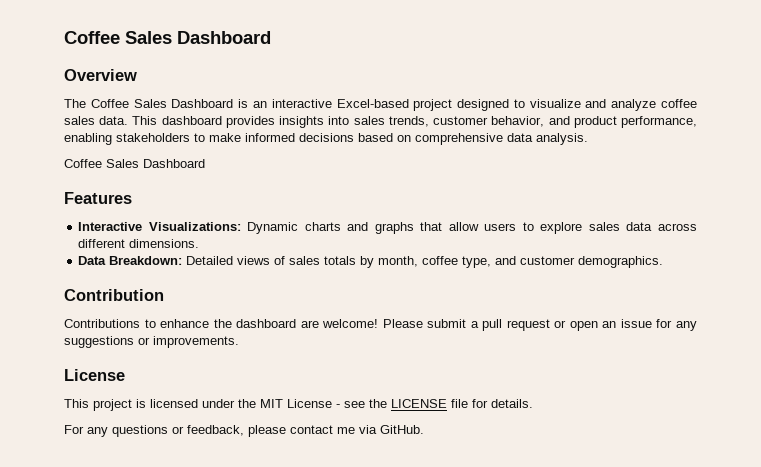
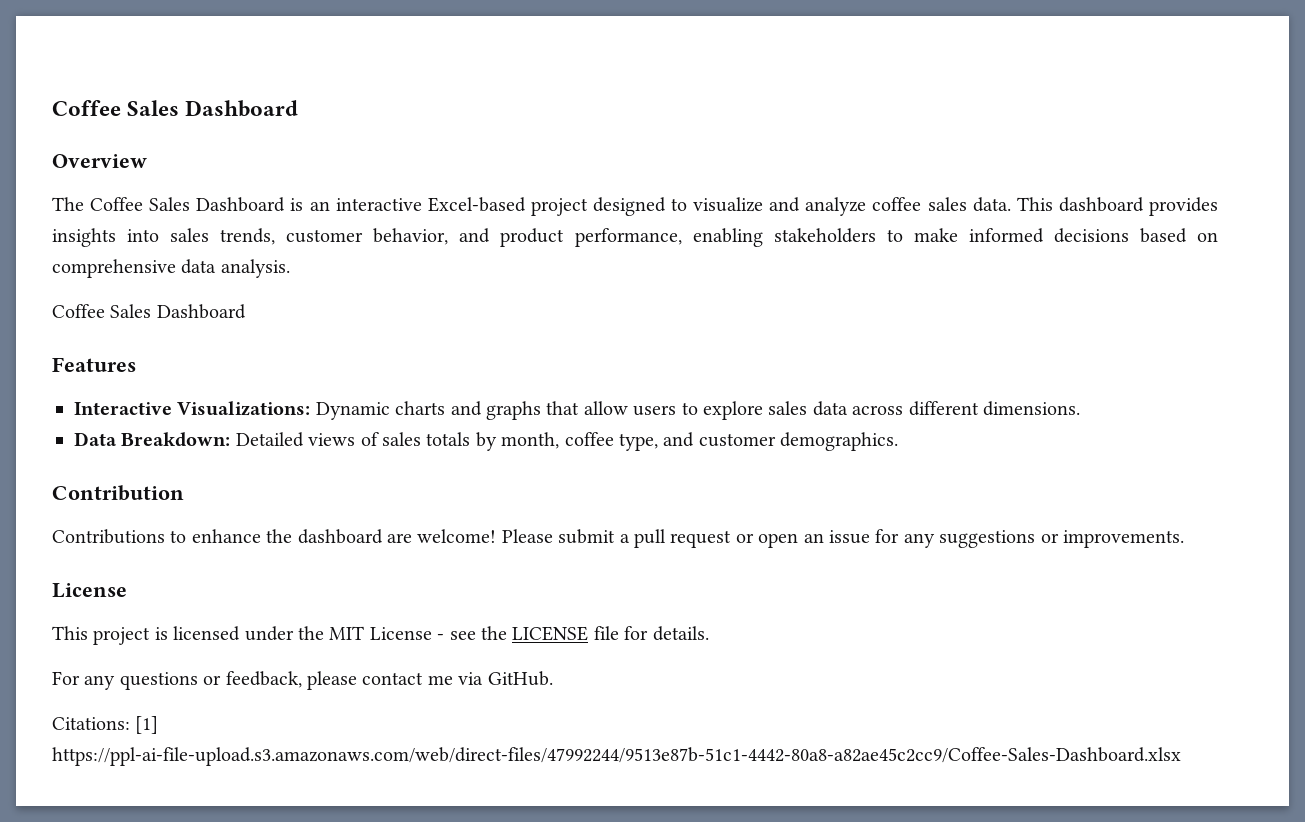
+ Citations: [1] https://ppl-ai-file-upload.s3.amazonaws.com/web/direct-files/47992244/9513e87b-51c1-4442-80a8-a82ae45c2cc9/Coffee-Sales-Dashboard.xlsx

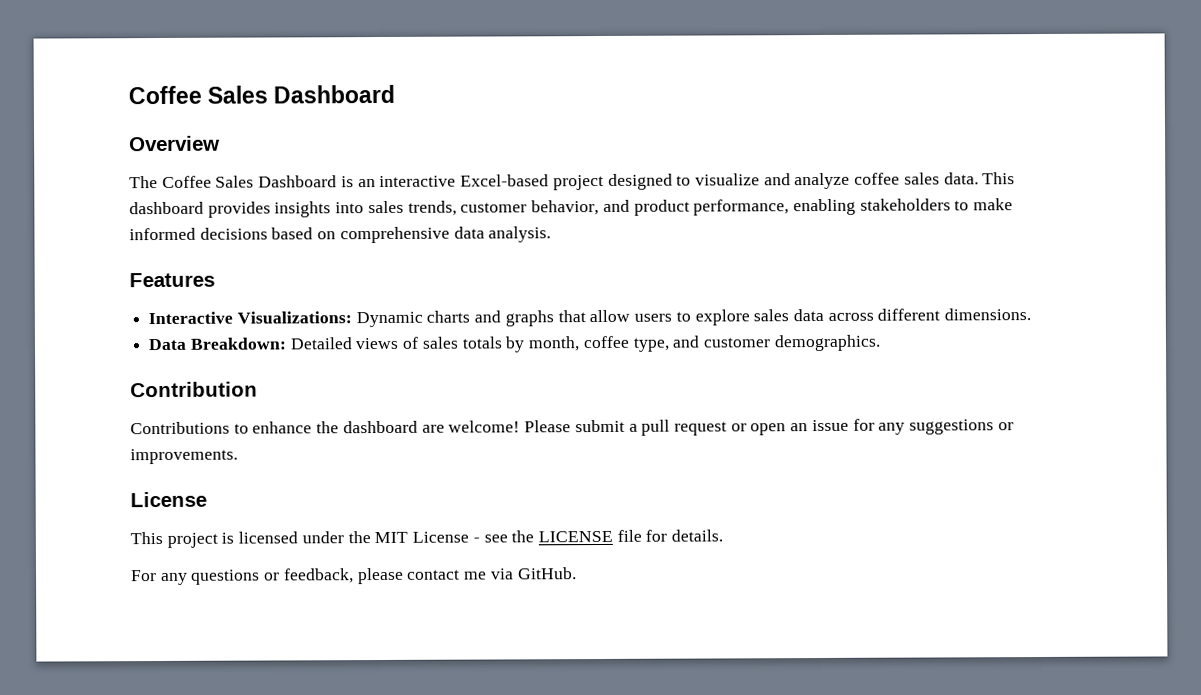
  This dashboard provides insights into sales trends, customer behavior, and product performance, enabling stakeholders to make informed decisions based on comprehensive data analysis.
- Coffee Sales Dashboard
- Citations: [1] https://ppl-ai-file-upload.s3.amazonaws.com/web/direct-files/47992244/9513e87b-51c1-4442-80a8-a82ae45c2cc9/Coffee-Sales-Dashboard.xlsx

